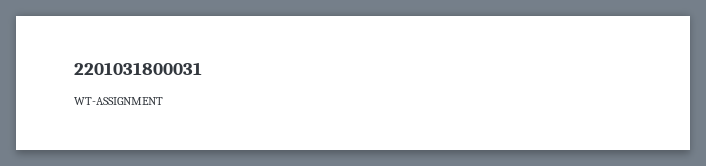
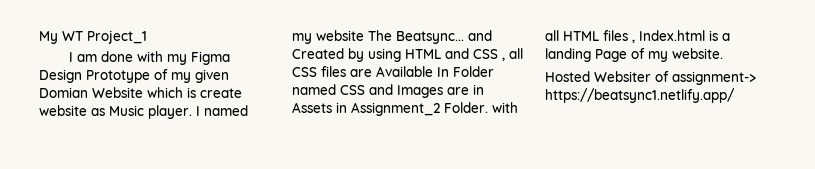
- 2201031800031
- WT-ASSIGNMENT
+ My WT Project_1
+ I am done with my Figma Design Prototype of my given Domian Website which is create website as Music player. I named my website The Beatsync... and Created by using HTML and CSS , all CSS files are Available In Folder named CSS and Images are in Assets in Assignment_2 Folder. with all HTML files , Index.html is a landing Page of my website.
+ Hosted Websiter of assignment-> https://beatsync1.netlify.app/

